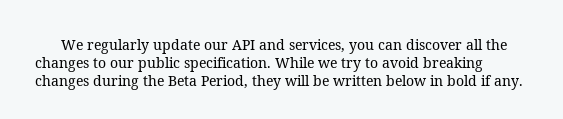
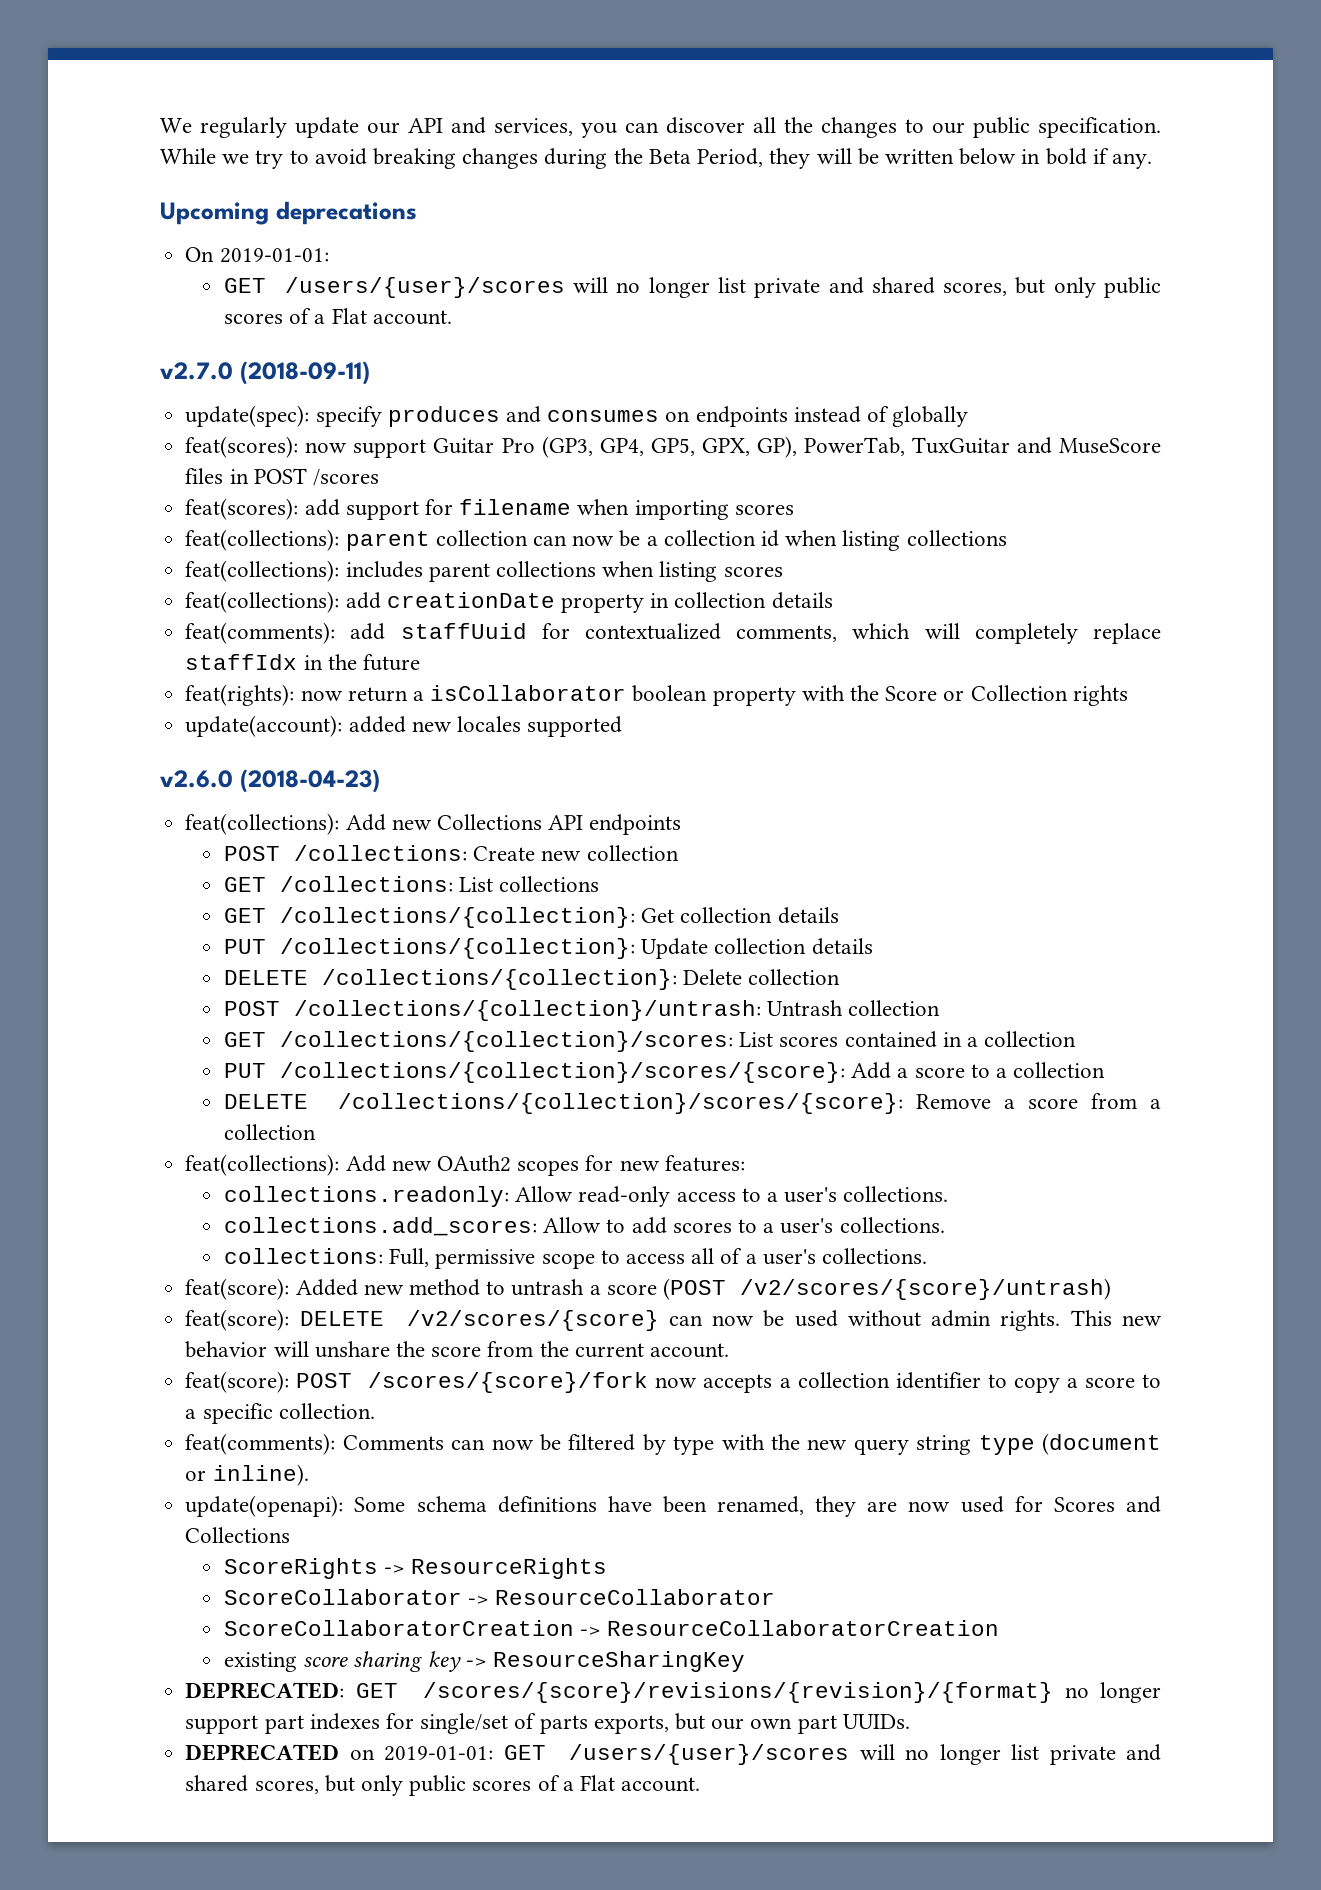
+ Upcoming deprecations
+ On 2019-01-01:
+ GET /users/{user}/scores will no longer list private and shared scores, but only public scores of a Flat account.
+ v2.7.0 (2018-09-11)
+ update(spec): specify produces and consumes on endpoints instead of globally
+ feat(scores): now support Guitar Pro (GP3, GP4, GP5, GPX, GP), PowerTab, TuxGuitar and MuseScore files in POST /scores
+ feat(scores): add support for filename when importing scores
+ feat(collections): parent collection can now be a collection id when listing collections
+ feat(collections): includes parent collections when listing scores
+ feat(collections): add creationDate property in collection details
+ feat(comments): add staffUuid for contextualized comments, which will completely replace staffIdx in the future
+ feat(rights): now return a isCollaborator boolean property with the Score or Collection rights
+ update(account): added new locales supported
+ v2.6.0 (2018-04-23)
+ feat(collections): Add new Collections API endpoints
+ POST /collections: Create new collection
+ GET /collections: List collections
+ GET /collections/{collection}: Get collection details
+ PUT /collections/{collection}: Update collection details
+ DELETE /collections/{collection}: Delete collection
+ POST /collections/{collection}/untrash: Untrash collection
+ GET /collections/{collection}/scores: List scores contained in a collection
+ PUT /collections/{collection}/scores/{score}: Add a score to a collection
+ DELETE /collections/{collection}/scores/{score}: Remove a score from a collection
+ feat(collections): Add new OAuth2 scopes for new features:
+ collections.readonly: Allow read-only access to a user's collections.
+ collections.add_scores: Allow to add scores to a user's collections.
+ collections: Full, permissive scope to access all of a user's collections.
+ feat(score): Added new method to untrash a score (POST /v2/scores/{score}/untrash)
+ feat(score): DELETE /v2/scores/{score} can now be used without admin rights. This new behavior will unshare the score from the current account.
+ feat(score): POST /scores/{score}/fork now accepts a collection identifier to copy a score to a specific collection.
+ feat(comments): Comments can now be filtered by type with the new query string type (document or inline).
+ update(openapi): Some schema definitions have been renamed, they are now used for Scores and Collections
+ ScoreRights -> ResourceRights
+ ScoreCollaborator -> ResourceCollaborator
+ ScoreCollaboratorCreation -> ResourceCollaboratorCreation
+ existing score sharing key -> ResourceSharingKey
+ DEPRECATED: GET /scores/{score}/revisions/{revision}/{format} no longer support part indexes for single/set of parts exports, but our own part UUIDs.
+ DEPRECATED on 2019-01-01: GET /users/{user}/scores will no longer list private and shared scores, but only public scores of a Flat account.

